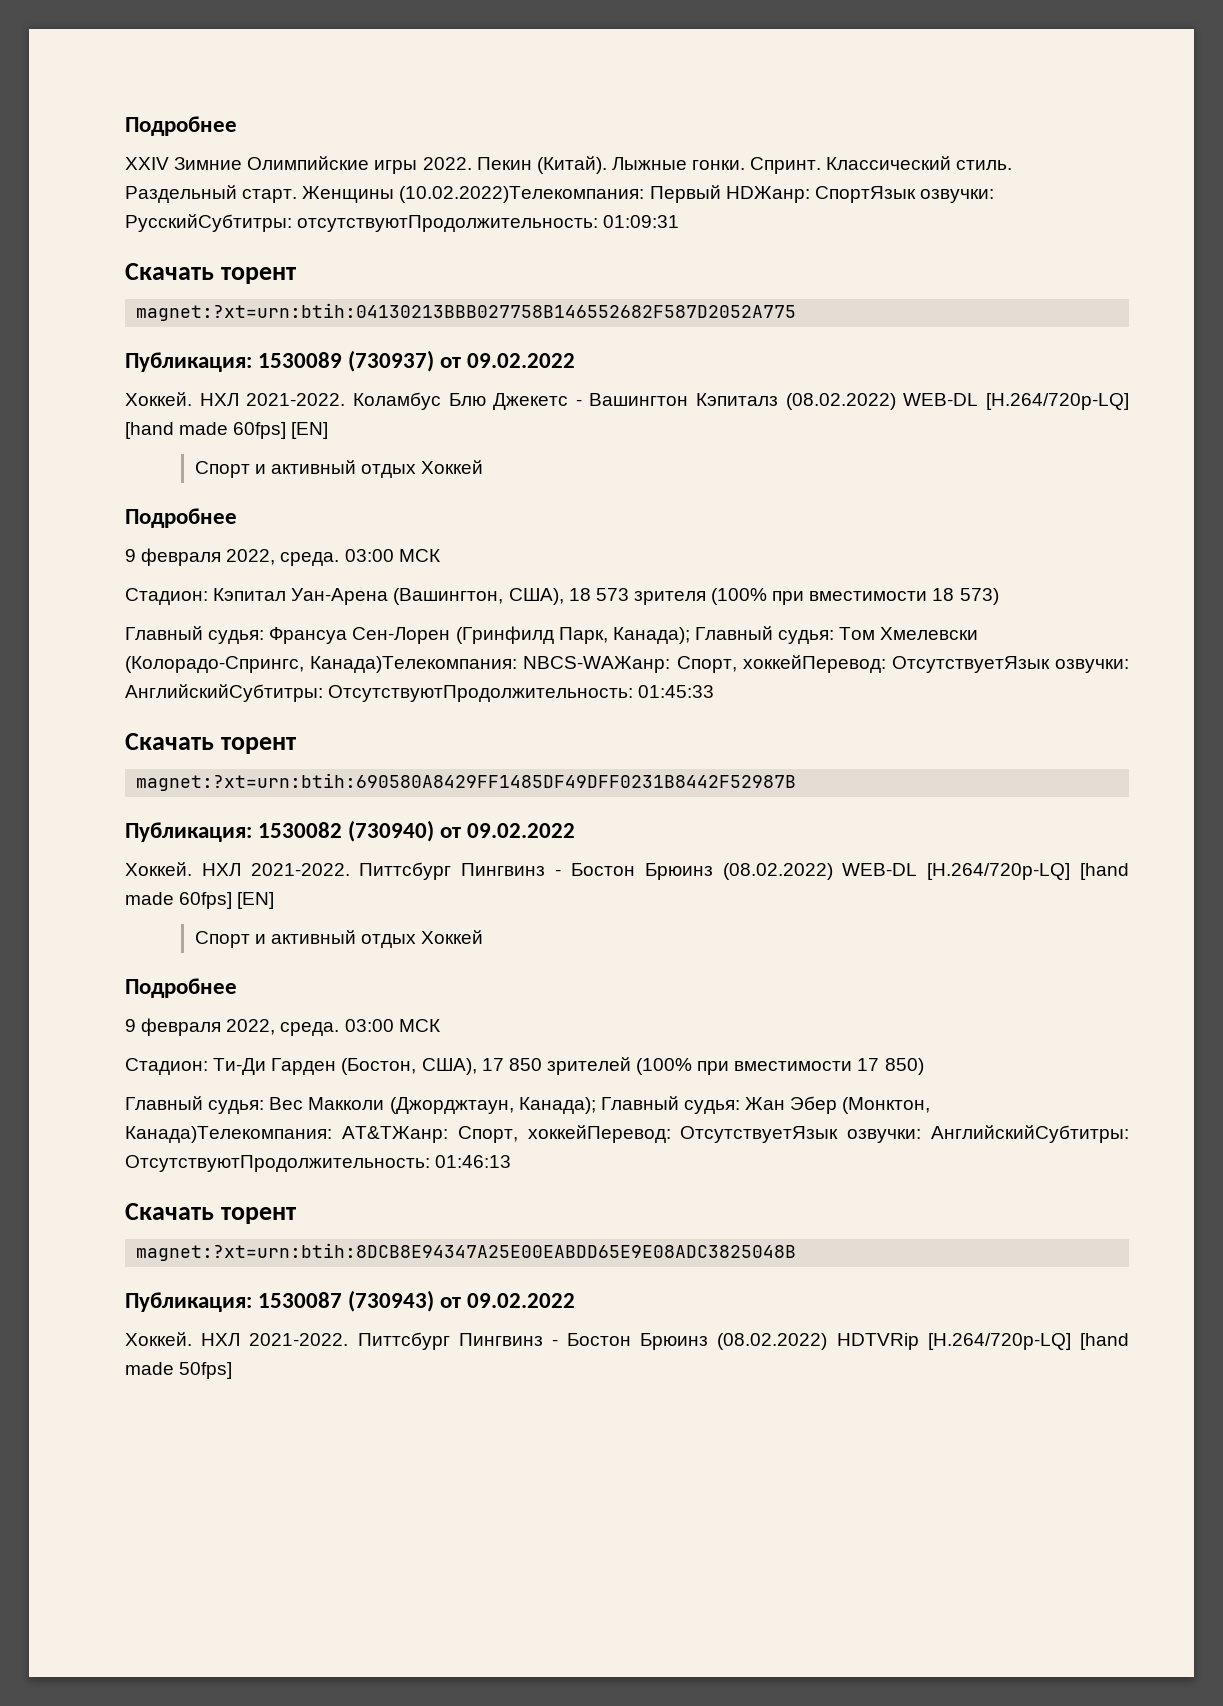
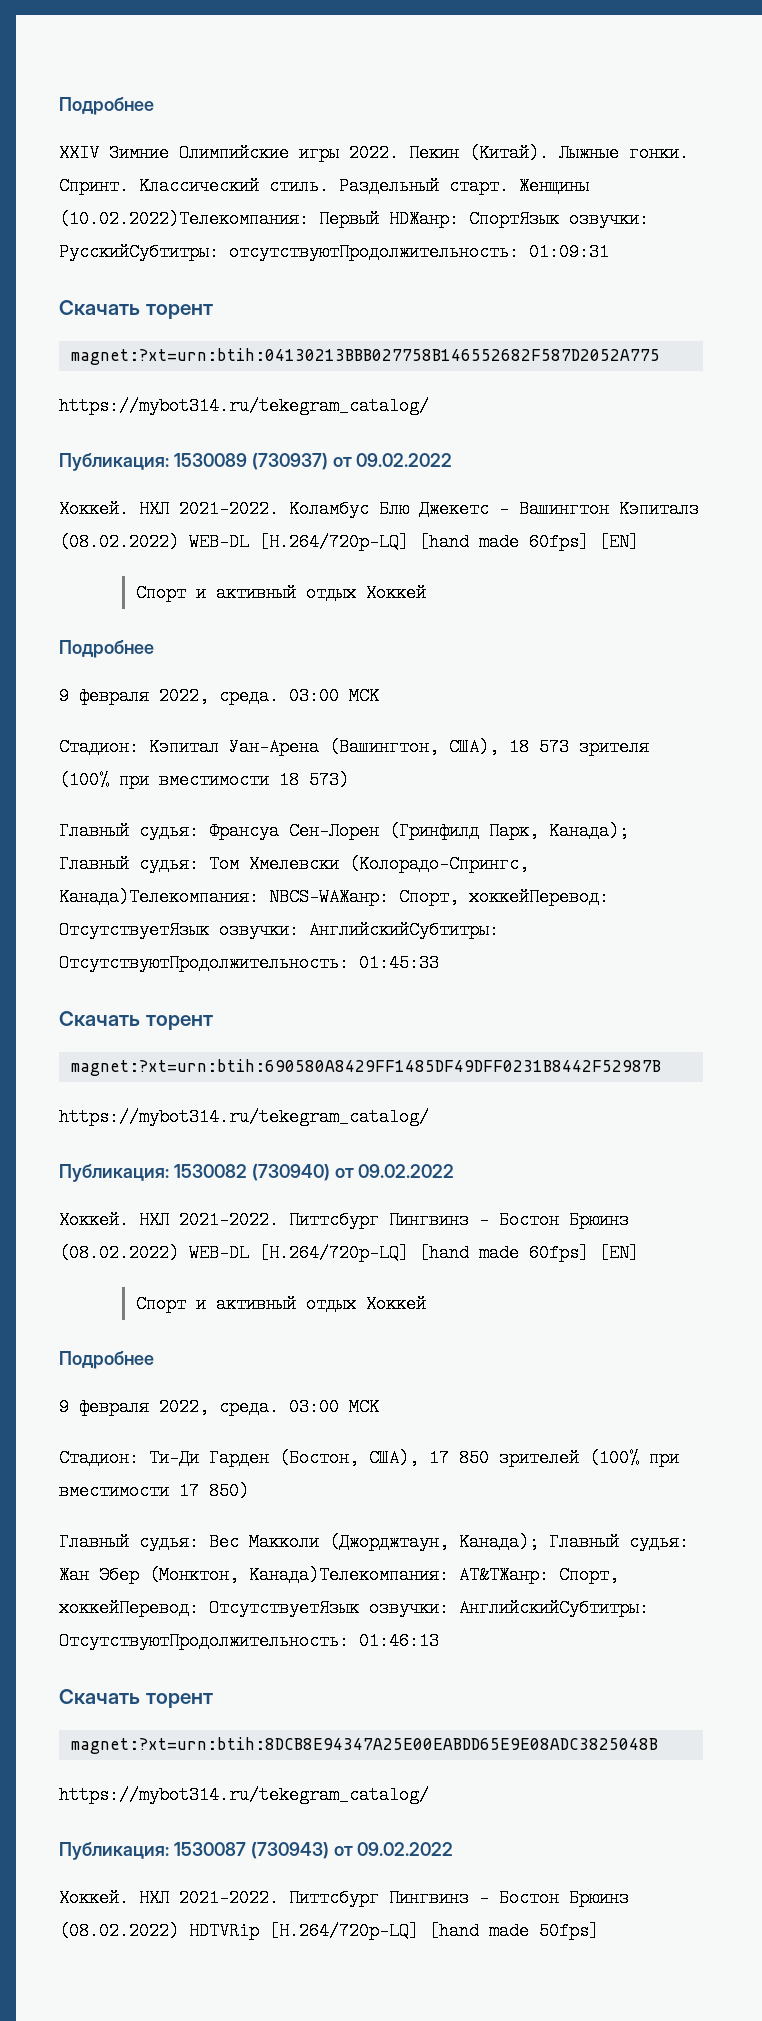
  magnet:?xt=urn:btih:04130213BBB027758B146552682F587D2052A775
+ https://mybot314.ru/tekegram_catalog/
  magnet:?xt=urn:btih:690580A8429FF1485DF49DFF0231B8442F52987B
+ https://mybot314.ru/tekegram_catalog/
  magnet:?xt=urn:btih:8DCB8E94347A25E00EABDD65E9E08ADC3825048B
+ https://mybot314.ru/tekegram_catalog/

